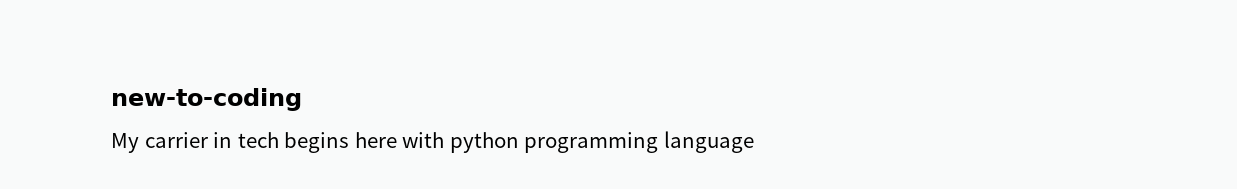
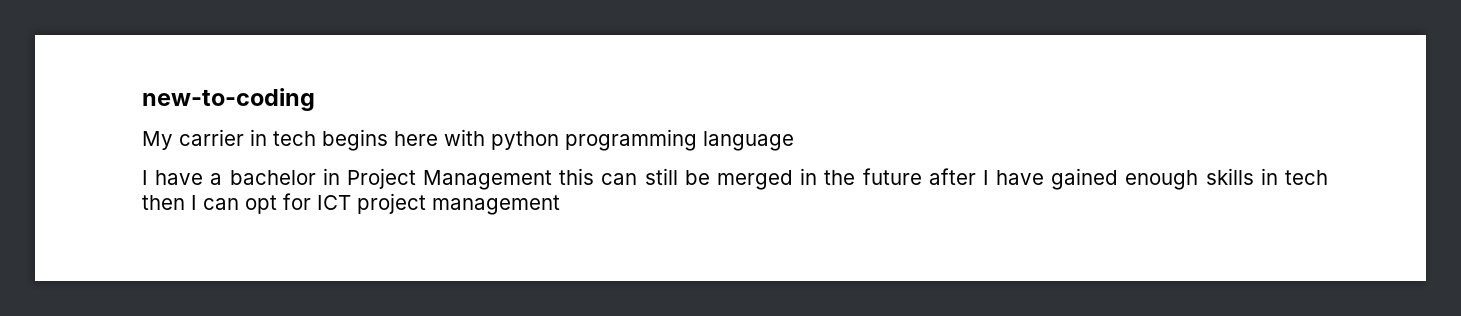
+ I have a bachelor in Project Management this can still be merged in the future after I have gained enough skills in tech then I can opt for ICT project management

